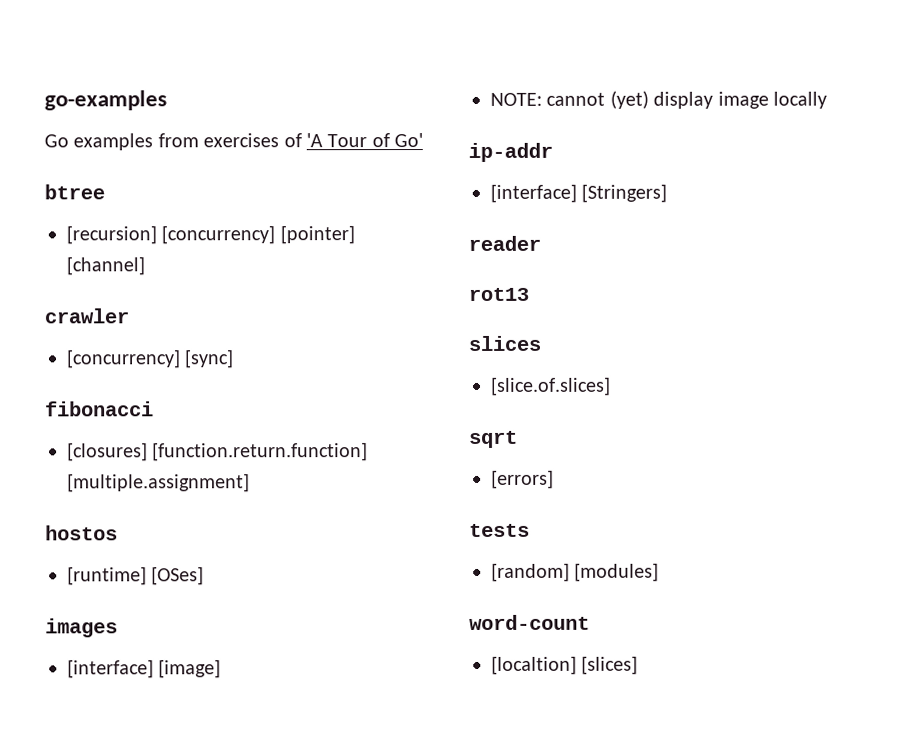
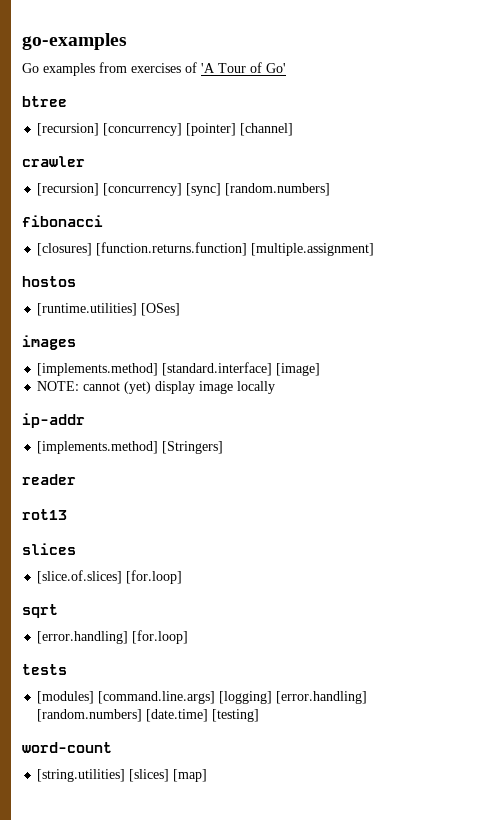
- [concurrency] [sync]
+ [recursion] [concurrency] [sync] [random.numbers]
- [closures] [function.return.function] [multiple.assignment]
+ [closures] [function.returns.function] [multiple.assignment]
- [runtime] [OSes]
+ [runtime.utilities] [OSes]
- [interface] [image]
+ [implements.method] [standard.interface] [image]
- [interface] [Stringers]
+ [implements.method] [Stringers]
- [slice.of.slices]
+ [slice.of.slices] [for.loop]
- [errors]
+ [error.handling] [for.loop]
- [random] [modules]
+ [modules] [command.line.args] [logging] [error.handling] [random.numbers] [date.time] [testing]
  word-count
- [localtion] [slices]
+ [string.utilities] [slices] [map]

